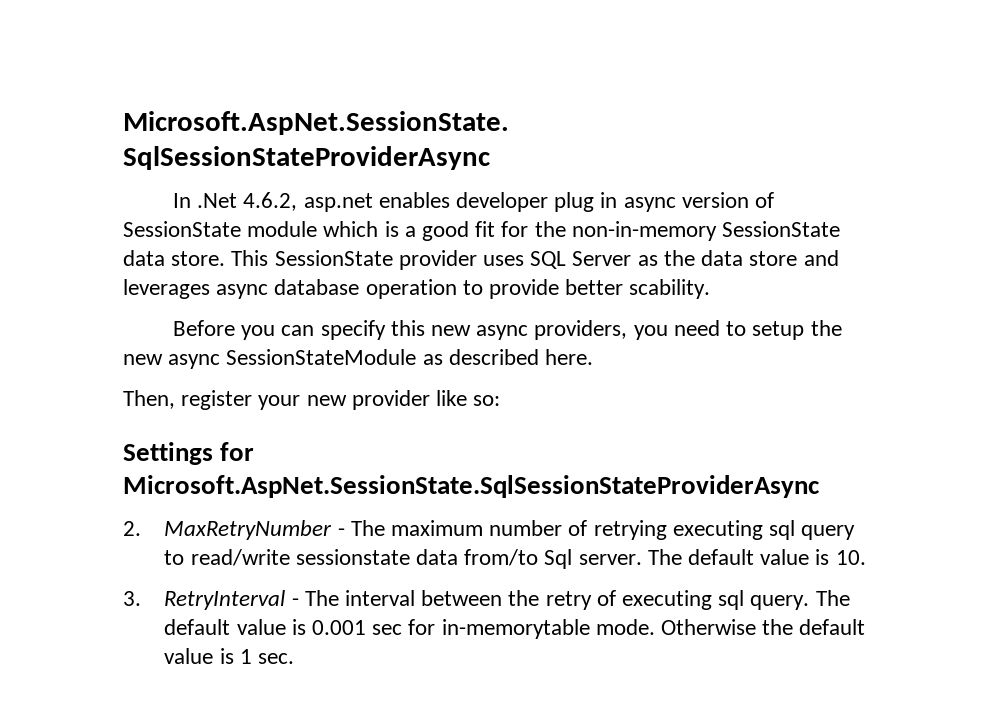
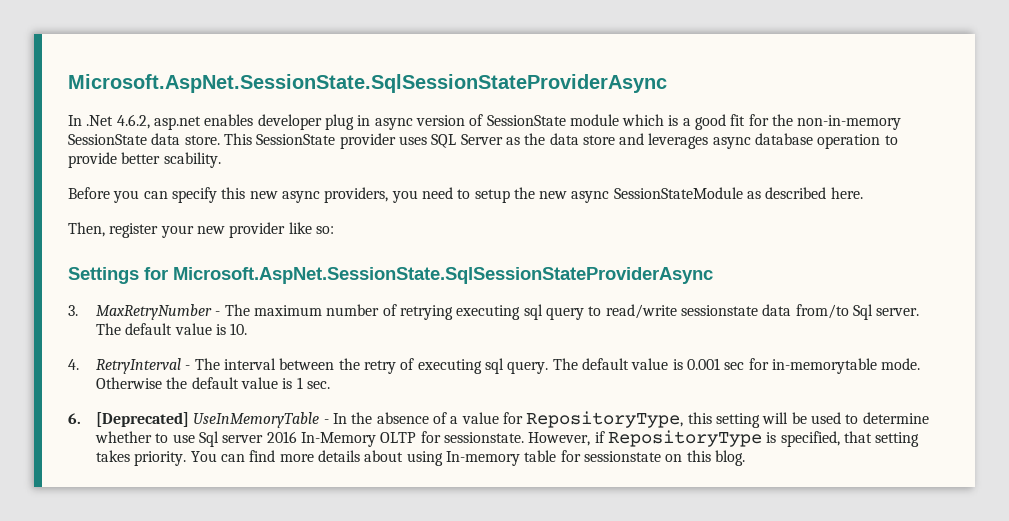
- 2. MaxRetryNumber - The maximum number of retrying executing sql query to read/write sessionstate data from/to Sql server.
+ 3. MaxRetryNumber - The maximum number of retrying executing sql query to read/write sessionstate data from/to Sql server.
- 3. RetryInterval - The interval between the retry of executing sql query.
+ 4. RetryInterval - The interval between the retry of executing sql query.
+ 6. [Deprecated] UseInMemoryTable - In the absence of a value for RepositoryType, this setting will be used to determine whether to use Sql server 2016 In-Memory OLTP for sessionstate. However, if RepositoryType is specified, that setting takes priority. You can find more details about using In-memory table for sessionstate on this blog.

